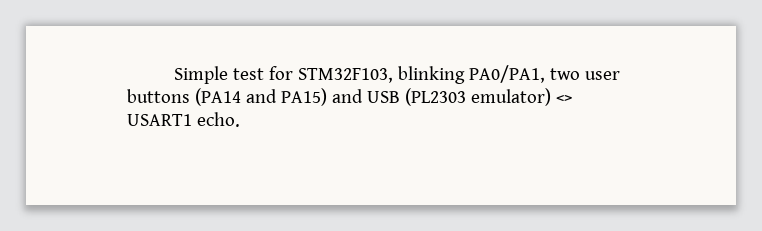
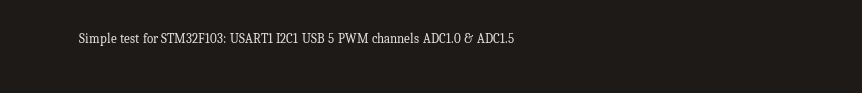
- Simple test for STM32F103, blinking PA0/PA1, two user buttons (PA14 and PA15) and USB (PL2303 emulator) <> USART1 echo.
+ Simple test for STM32F103: USART1 I2C1 USB 5 PWM channels ADC1.0 & ADC1.5

